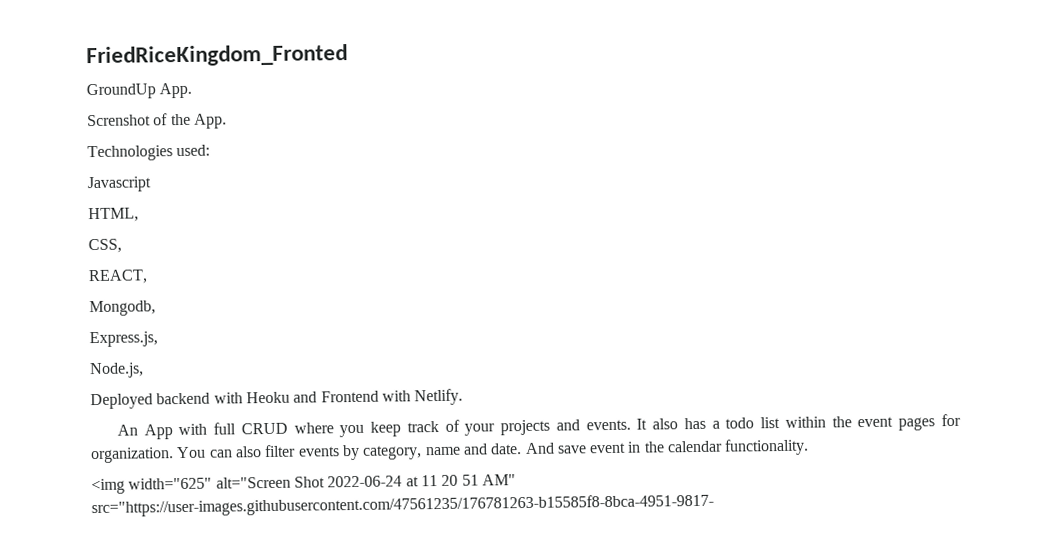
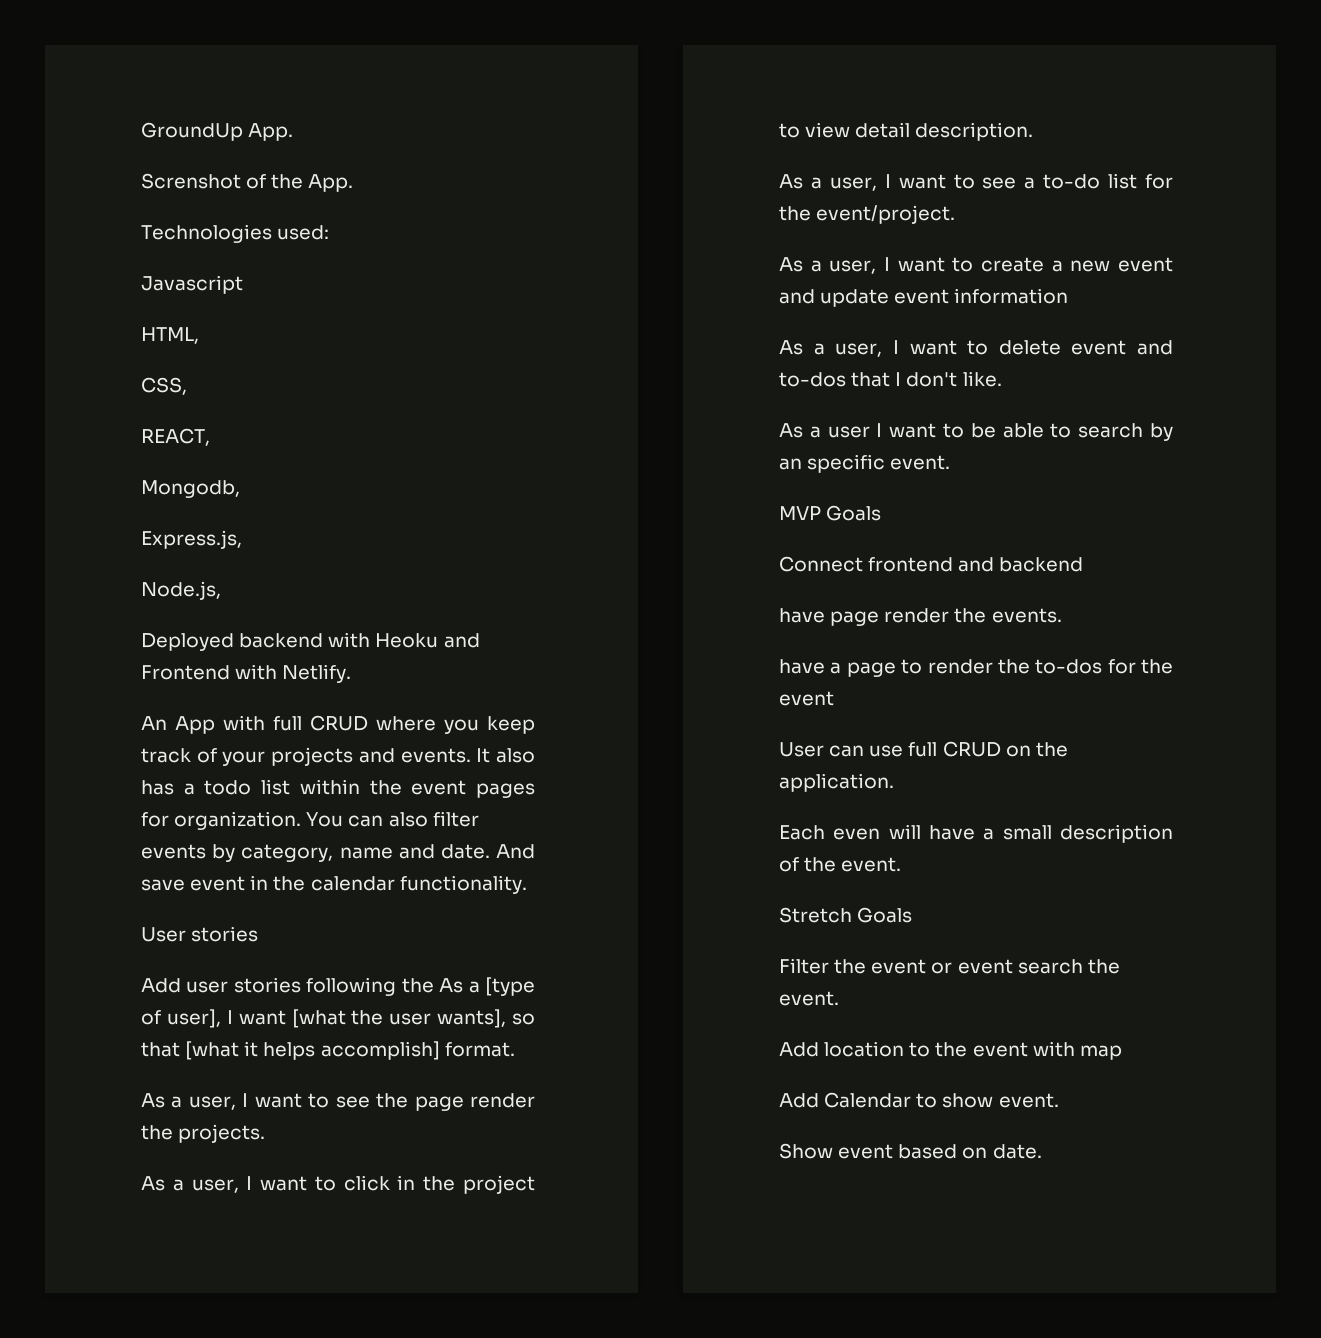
- FriedRiceKingdom_Fronted
- <img width="625" alt="Screen Shot 2022-06-24 at 11 20 51 AM" src="https://user-images.githubusercontent.com/47561235/176781263-b15585f8-8bca-4951-9817-
+ User stories
+ Add user stories following the As a [type of user], I want [what the user wants], so that [what it helps accomplish] format.
+ As a user, I want to see the page render the projects.
+ As a user, I want to click in the project to view detail description.
+ As a user, I want to see a to-do list for the event/project.
+ As a user, I want to create a new event and update event information
+ As a user, I want to delete event and to-dos that I don't like.
+ As a user I want to be able to search by an specific event.
+ MVP Goals
+ Connect frontend and backend
+ have page render the events.
+ have a page to render the to-dos for the event
+ User can use full CRUD on the application.
+ Each even will have a small description of the event.
+ Stretch Goals
+ Filter the event or event search the event.
+ Add location to the event with map
+ Add Calendar to show event.
+ Show event based on date.

